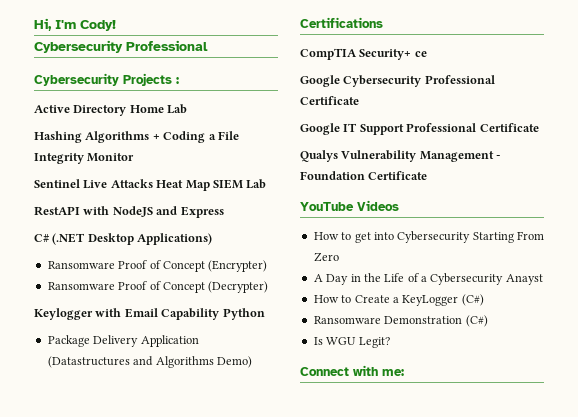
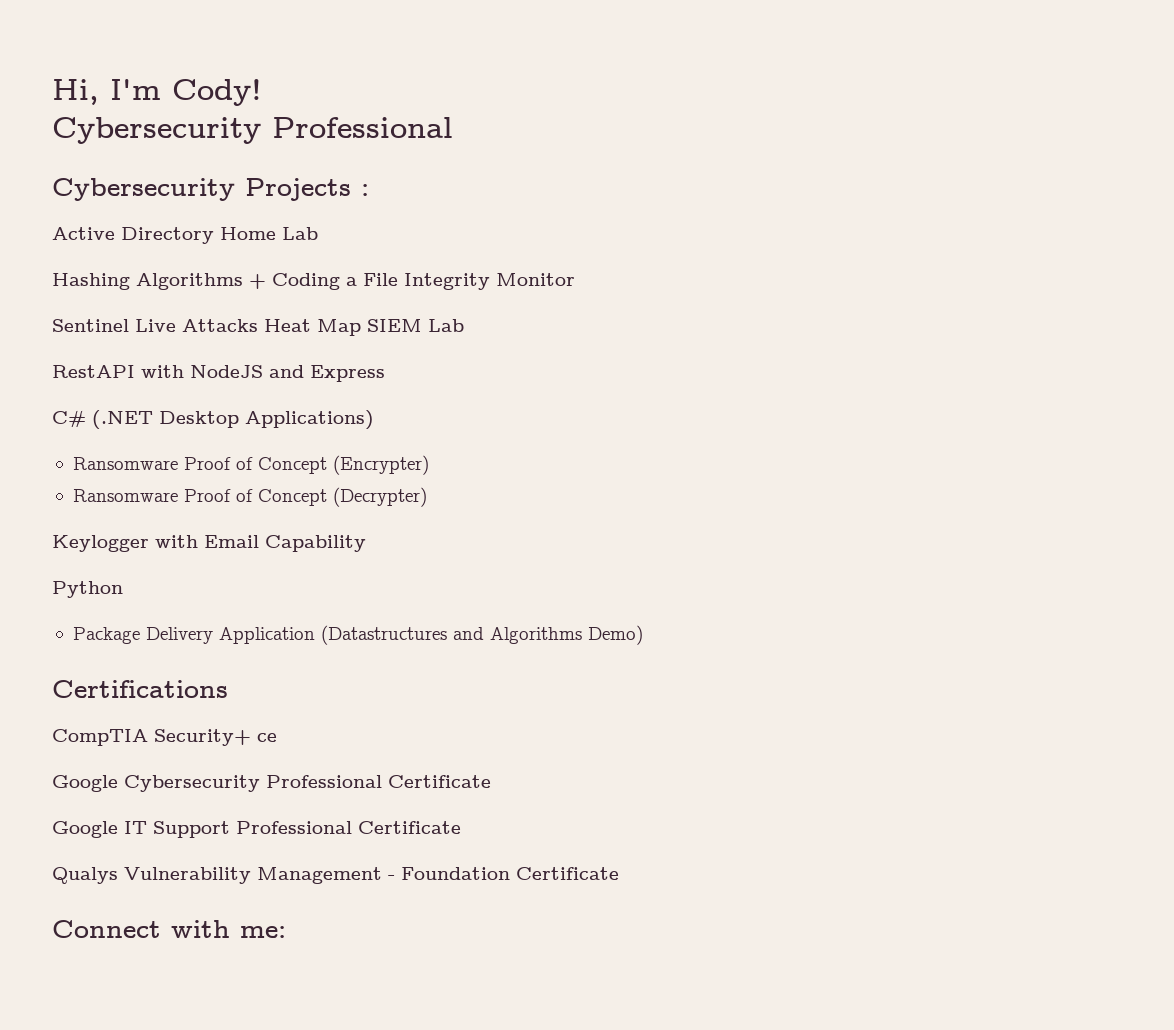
- Keylogger with Email Capability Python
+ Keylogger with Email Capability
+ Python
- YouTube Videos
- How to get into Cybersecurity Starting From Zero
- A Day in the Life of a Cybersecurity Anayst
- How to Create a KeyLogger (C#)
- Ransomware Demonstration (C#)
- Is WGU Legit?

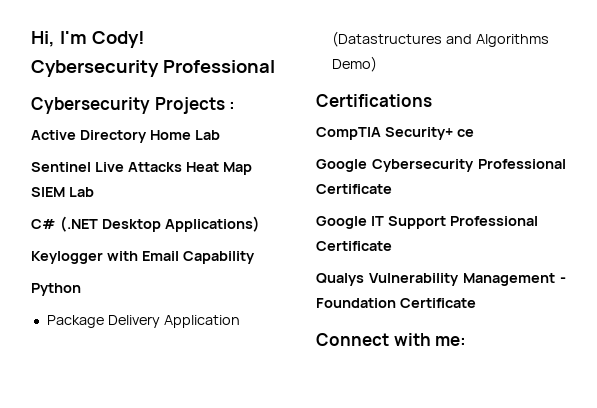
- Hashing Algorithms + Coding a File Integrity Monitor
- RestAPI with NodeJS and Express
- Ransomware Proof of Concept (Encrypter)
- Ransomware Proof of Concept (Decrypter)

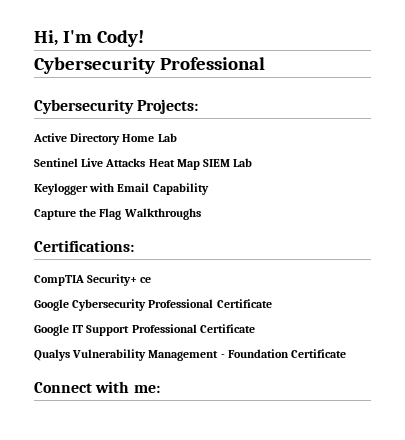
- Cybersecurity Projects :
+ Cybersecurity Projects:
- C# (.NET Desktop Applications)
- Python
- Package Delivery Application (Datastructures and Algorithms Demo)
- Certifications
+ Capture the Flag Walkthroughs
+ Certifications:

